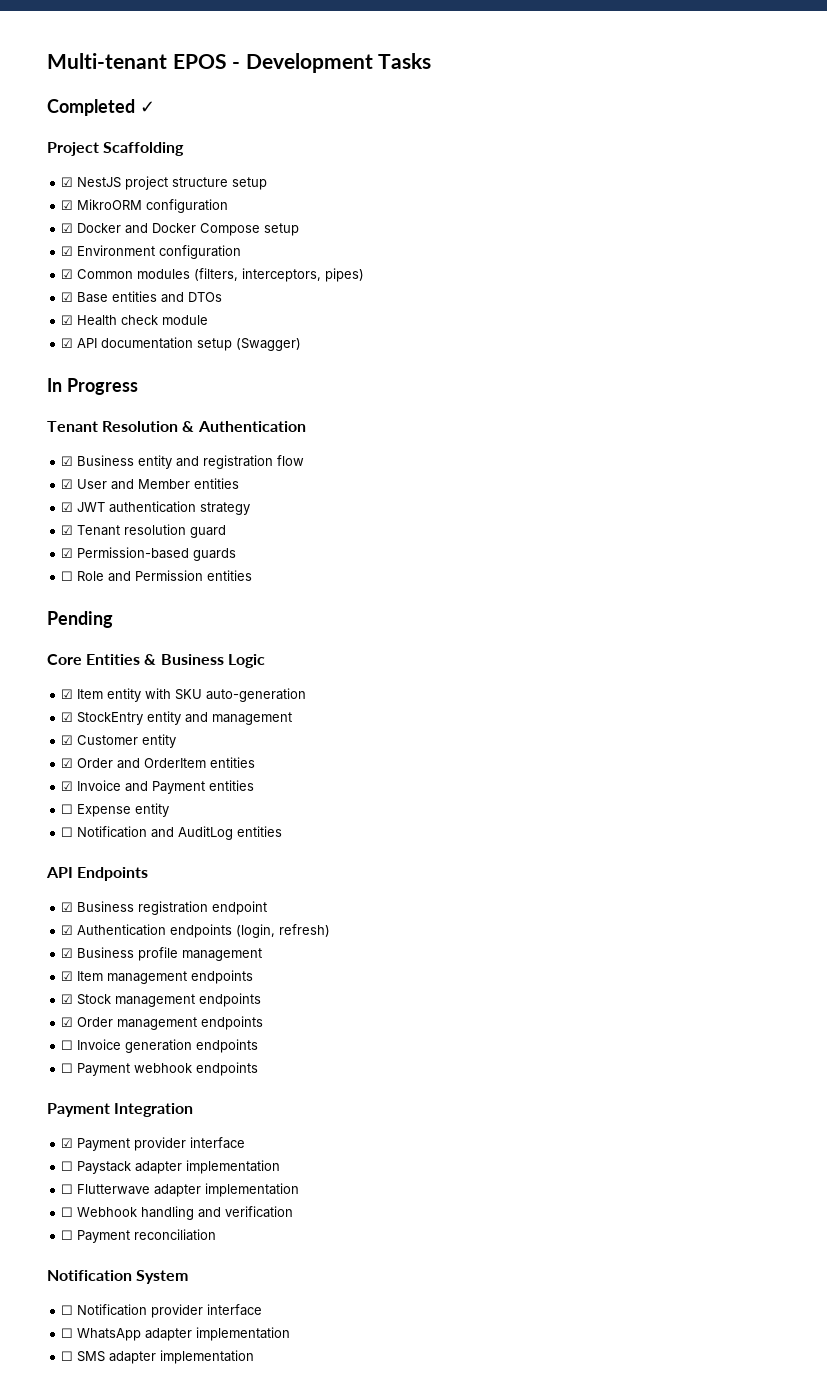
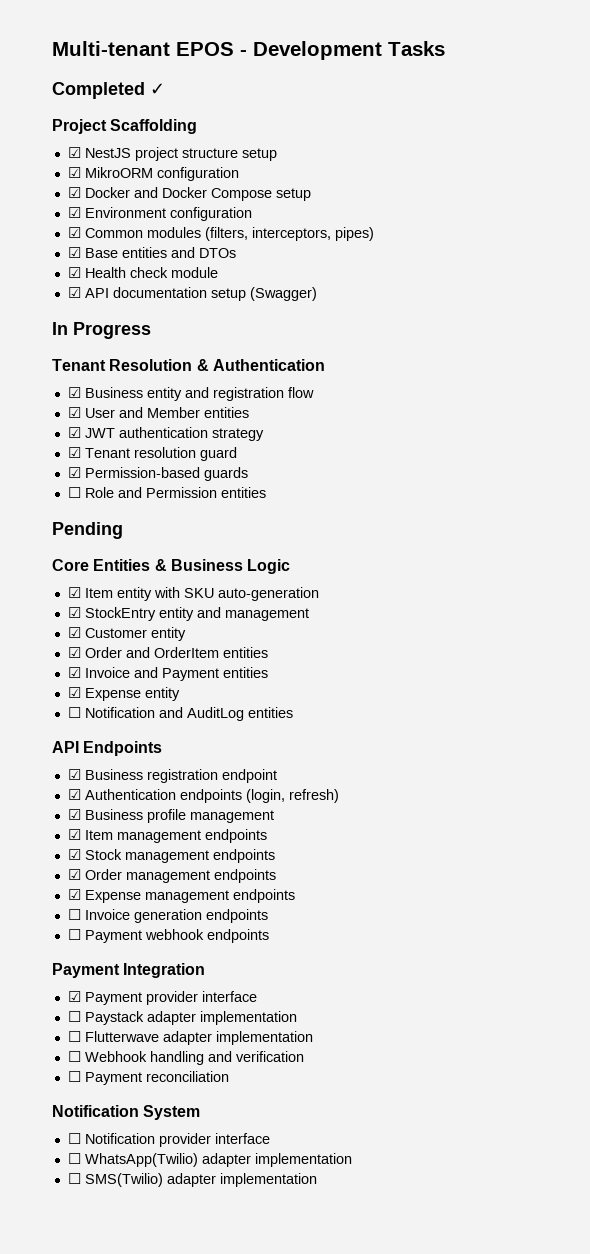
- ☐ Expense entity
+ ☑ Expense entity
+ ☑ Expense management endpoints
- ☐ WhatsApp adapter implementation
- ☐ SMS adapter implementation
+ ☐ WhatsApp(Twilio) adapter implementation
+ ☐ SMS(Twilio) adapter implementation

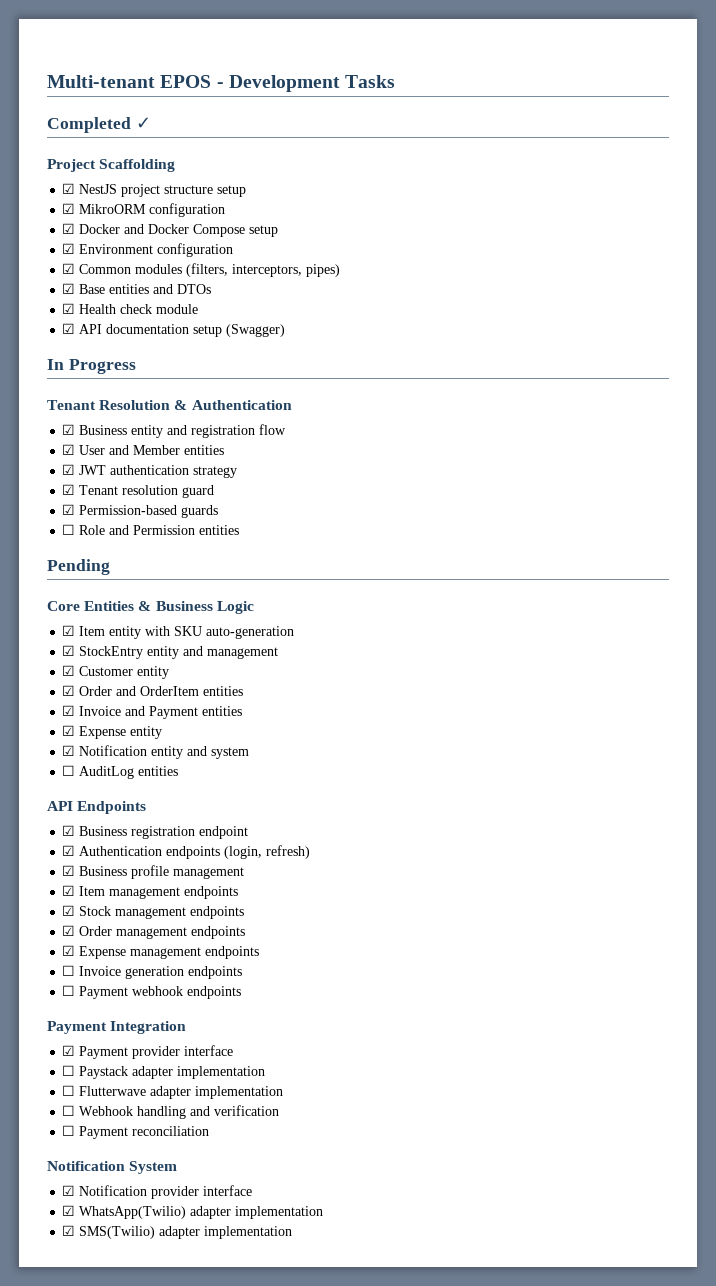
- ☐ Notification and AuditLog entities
+ ☑ Notification entity and system
+ ☐ AuditLog entities
- ☐ Notification provider interface
+ ☑ Notification provider interface
- ☐ WhatsApp(Twilio) adapter implementation
+ ☑ WhatsApp(Twilio) adapter implementation
- ☐ SMS(Twilio) adapter implementation
+ ☑ SMS(Twilio) adapter implementation

